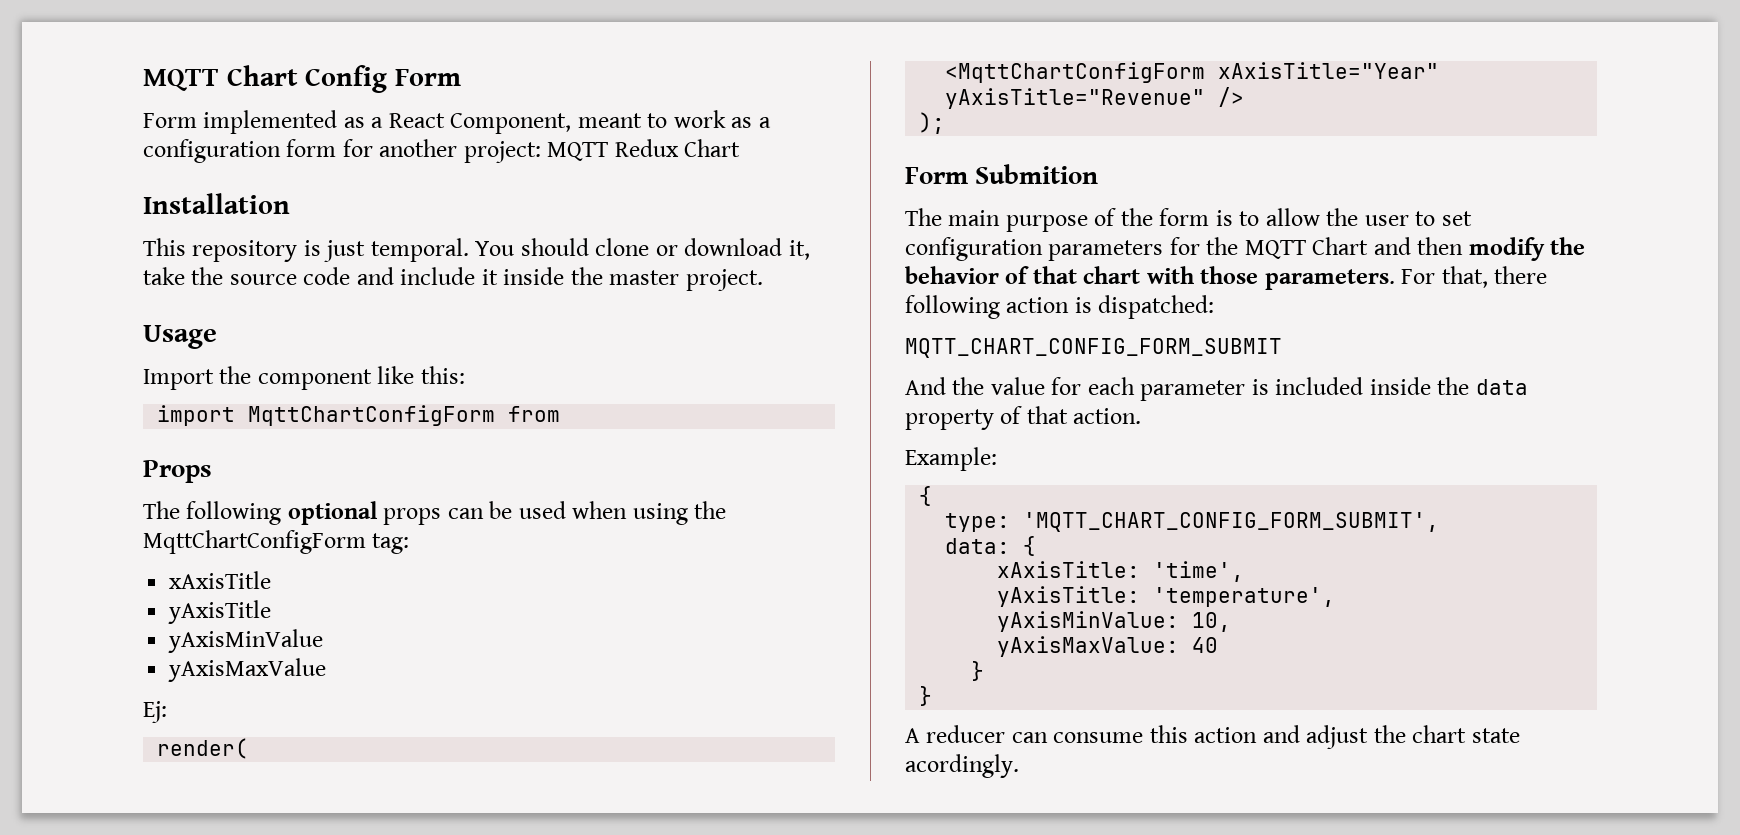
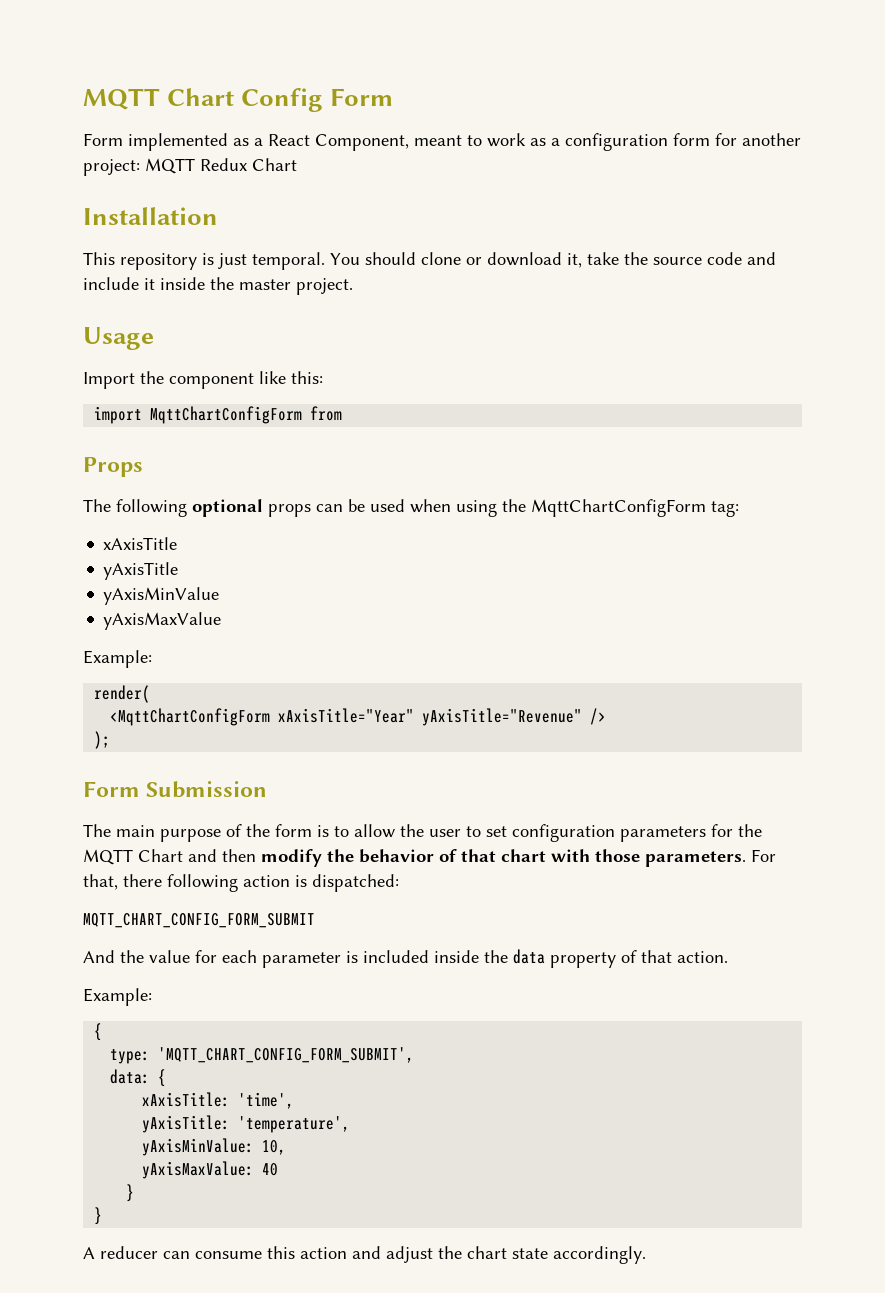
  yAxisMaxValue
- Ej:
+ Example:
- Form Submition
+ Form Submission
- A reducer can consume this action and adjust the chart state acordingly.
+ A reducer can consume this action and adjust the chart state accordingly.

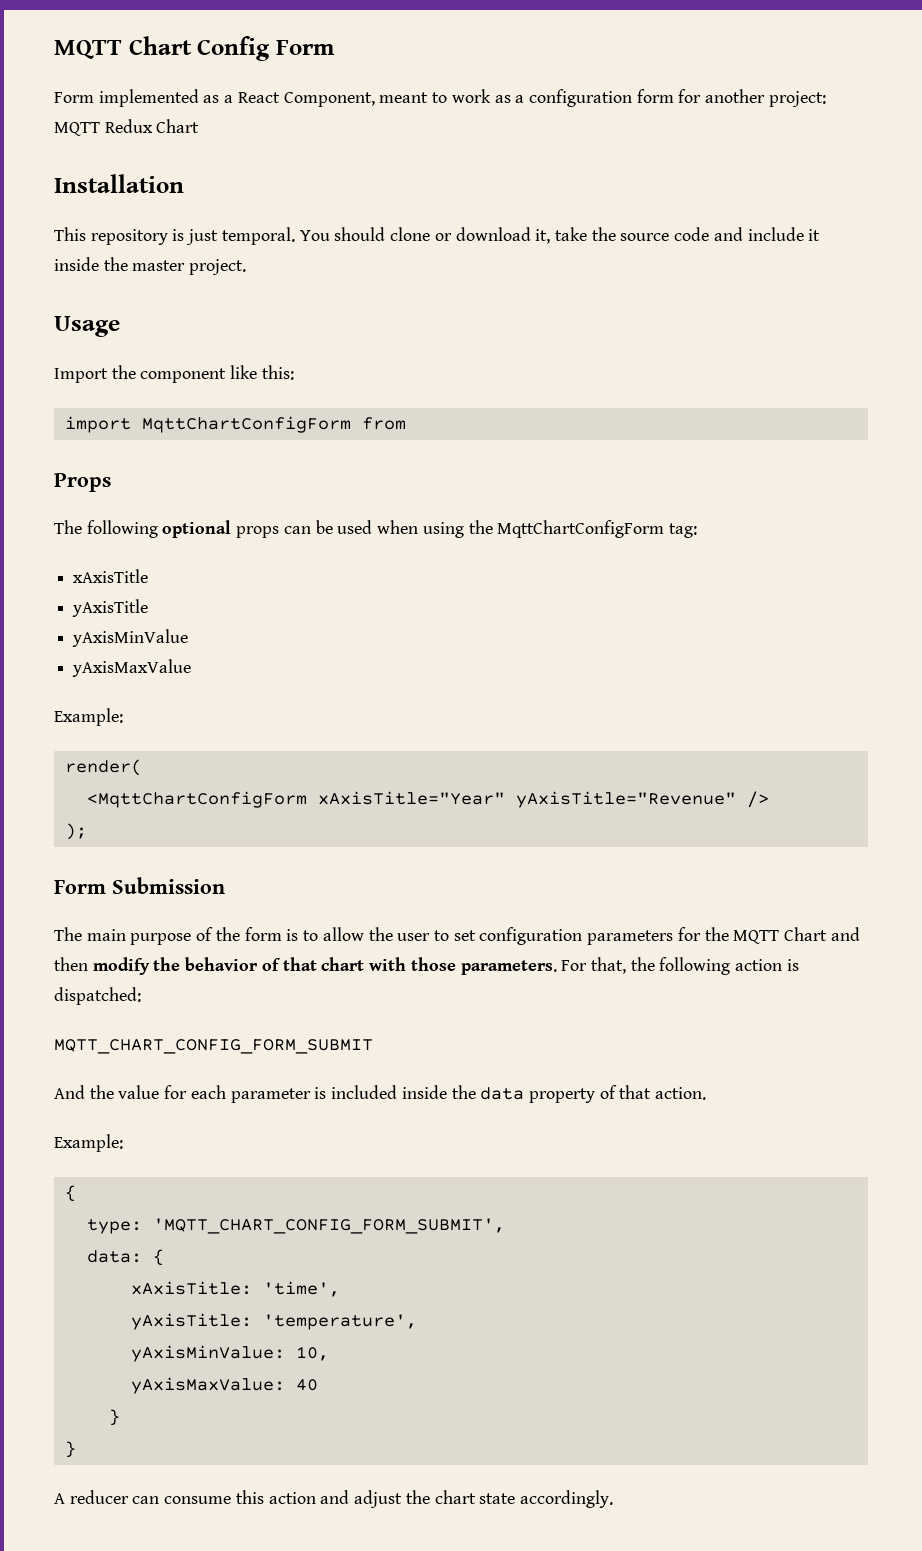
- For that, there following action is dispatched:
+ For that, the following action is dispatched:

